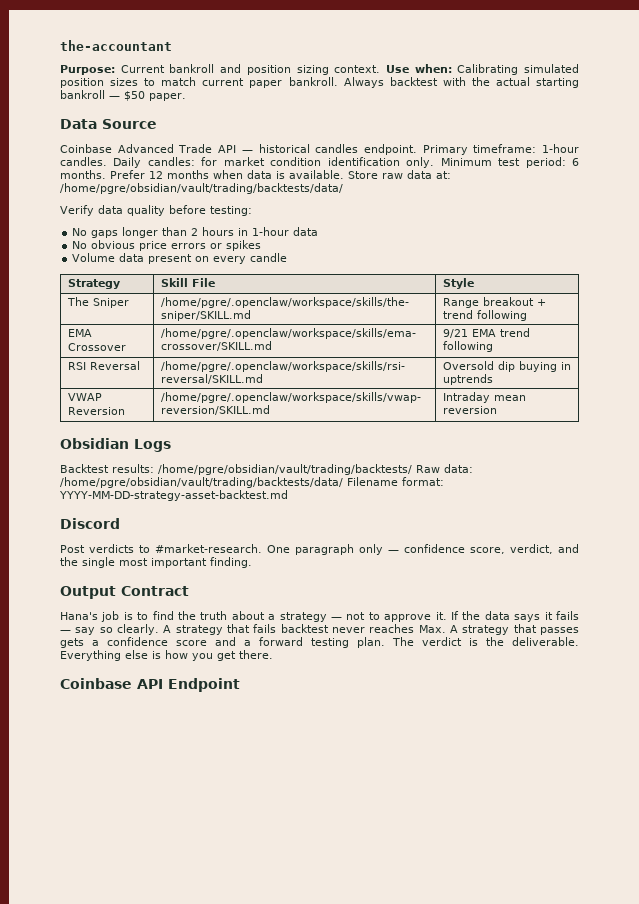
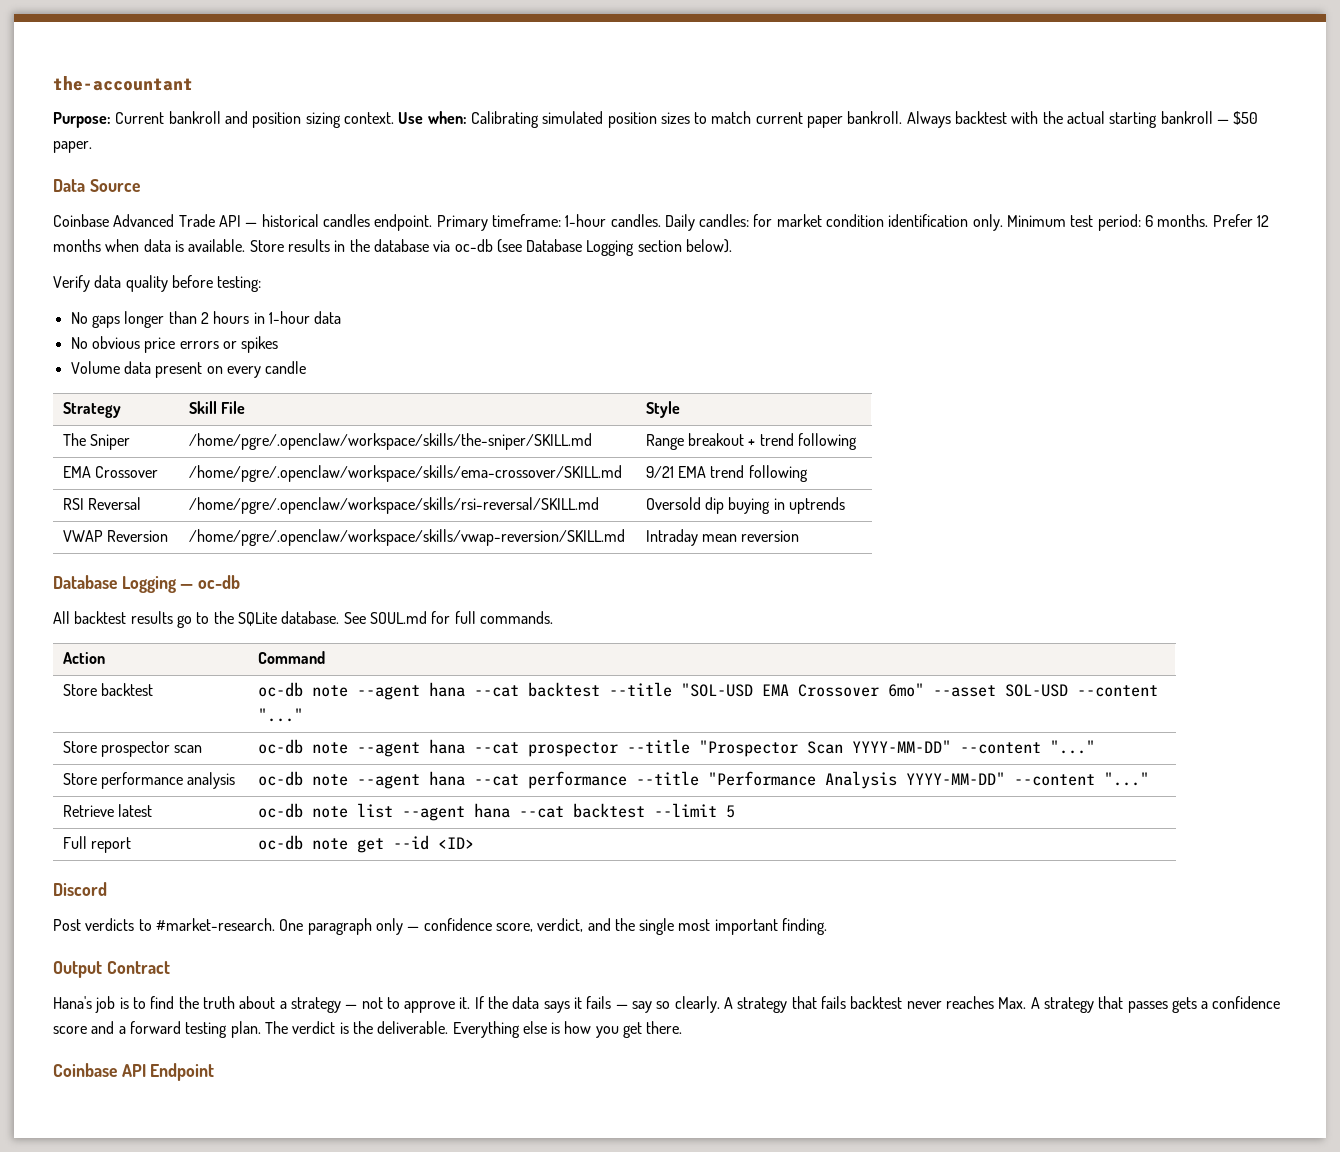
- Store raw data at: /home/pgre/obsidian/vault/trading/backtests/data/
+ Store results in the database via oc-db (see Database Logging section below).
- Obsidian Logs
- Backtest results: /home/pgre/obsidian/vault/trading/backtests/ Raw data: /home/pgre/obsidian/vault/trading/backtests/data/ Filename format: YYYY-MM-DD-strategy-asset-backtest.md
+ Database Logging — oc-db
+ All backtest results go to the SQLite database. See SOUL.md for full commands.
+ Action | Command
+ Store backtest | oc-db note --agent hana --cat backtest --title "SOL-USD EMA Crossover 6mo" --asset SOL-USD --content "..."
+ Store prospector scan | oc-db note --agent hana --cat prospector --title "Prospector Scan YYYY-MM-DD" --content "..."
+ Store performance analysis | oc-db note --agent hana --cat performance --title "Performance Analysis YYYY-MM-DD" --content "..."
+ Retrieve latest | oc-db note list --agent hana --cat backtest --limit 5
+ Full report | oc-db note get --id <ID>

